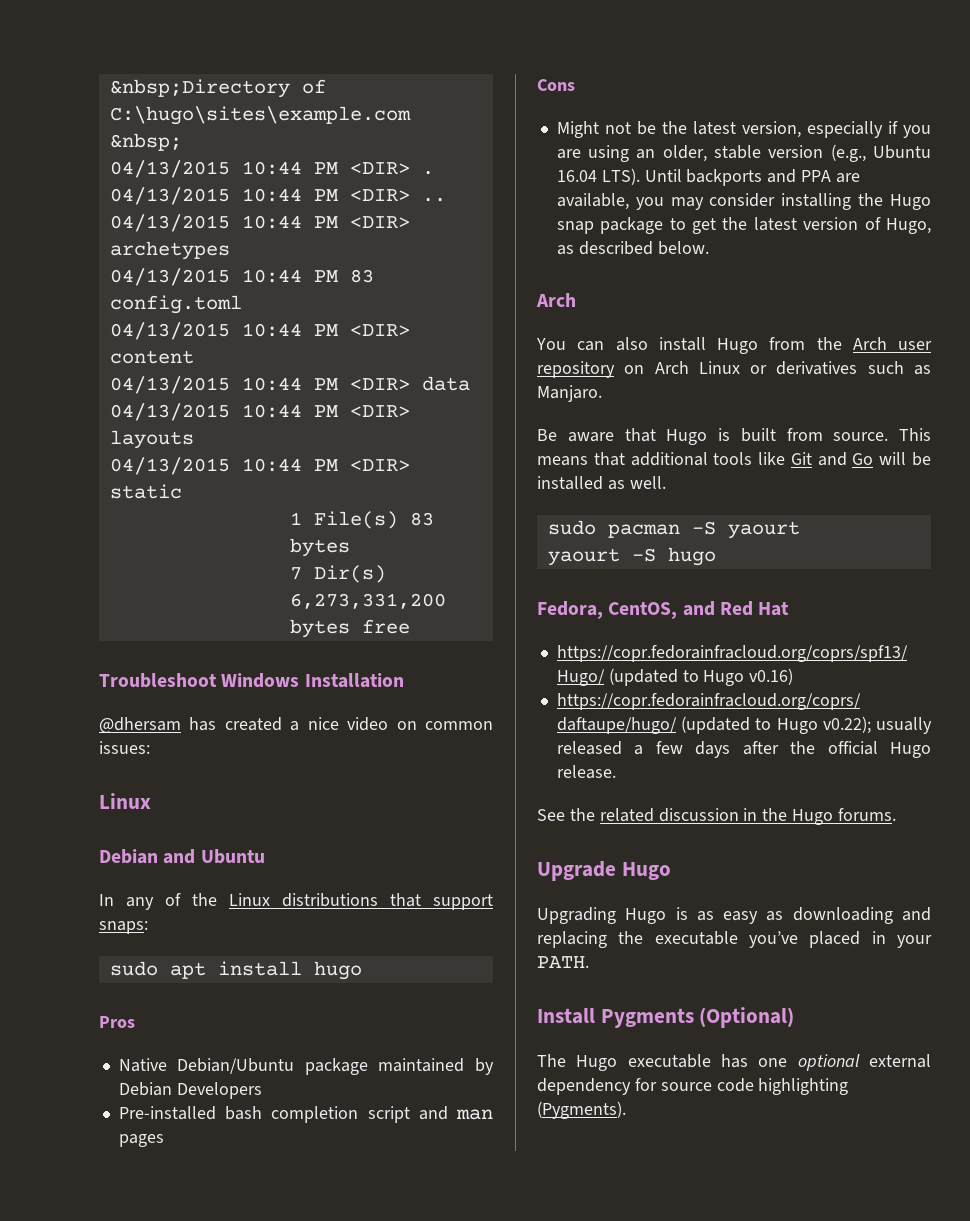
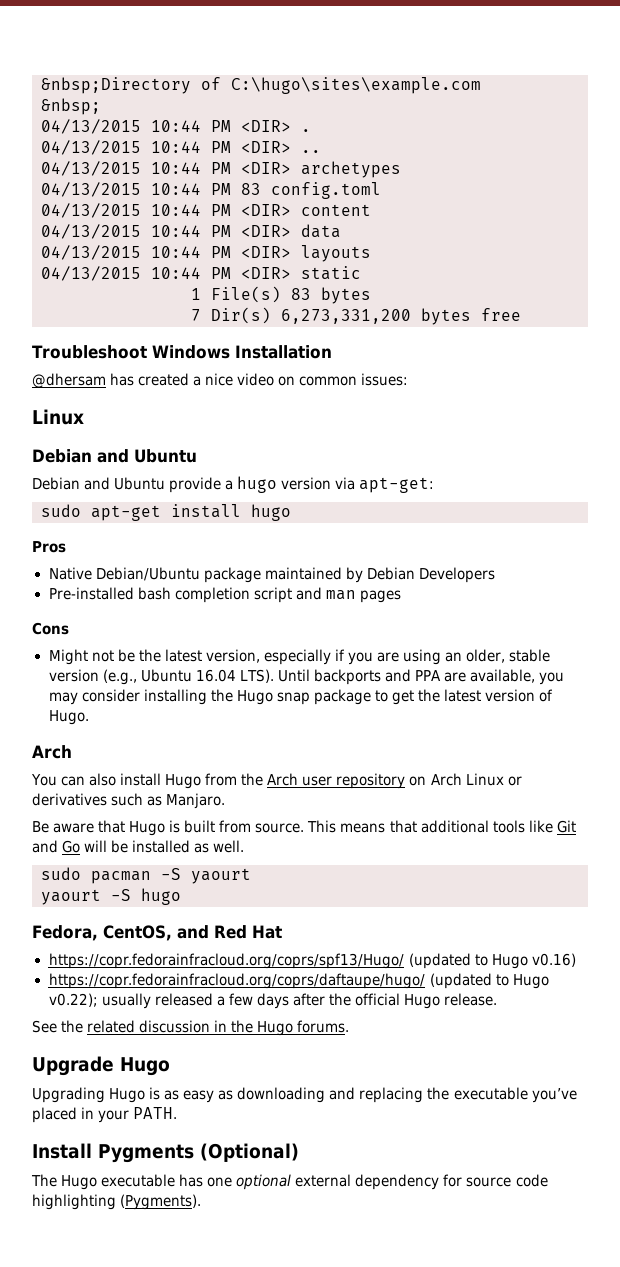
- In any of the Linux distributions that support snaps:
- sudo apt install hugo
+ Debian and Ubuntu provide a hugo version via apt-get:
+ sudo apt-get install hugo
- Until backports and PPA are available, you may consider installing the Hugo snap package to get the latest version of Hugo, as described below.
+ Until backports and PPA are available, you may consider installing the Hugo snap package to get the latest version of Hugo.

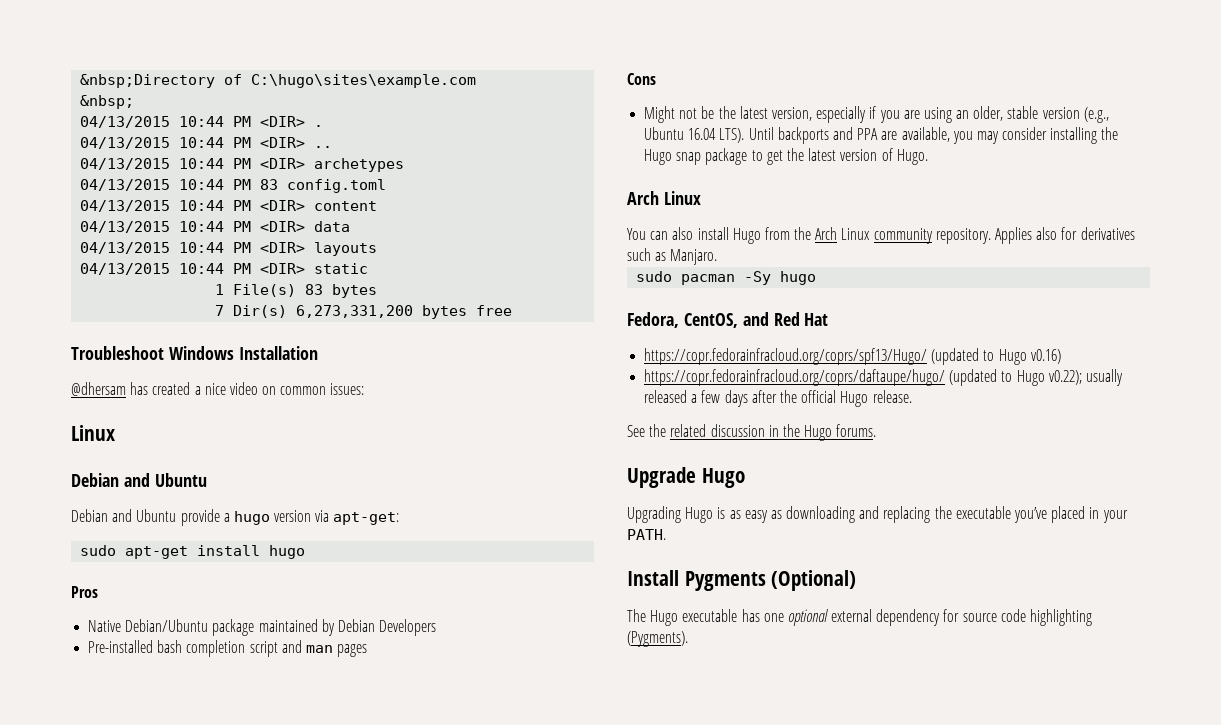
  Until backports and PPA are available, you may consider installing the Hugo snap package to get the latest version of Hugo.
- Arch
+ Arch Linux
- You can also install Hugo from the Arch user repository on Arch Linux or derivatives such as Manjaro.
- Be aware that Hugo is built from source. This means that additional tools like Git and Go will be installed as well.
- sudo pacman -S yaourt
- yaourt -S hugo
+ You can also install Hugo from the Arch Linux community repository. Applies also for derivatives such as Manjaro.
+ sudo pacman -Sy hugo

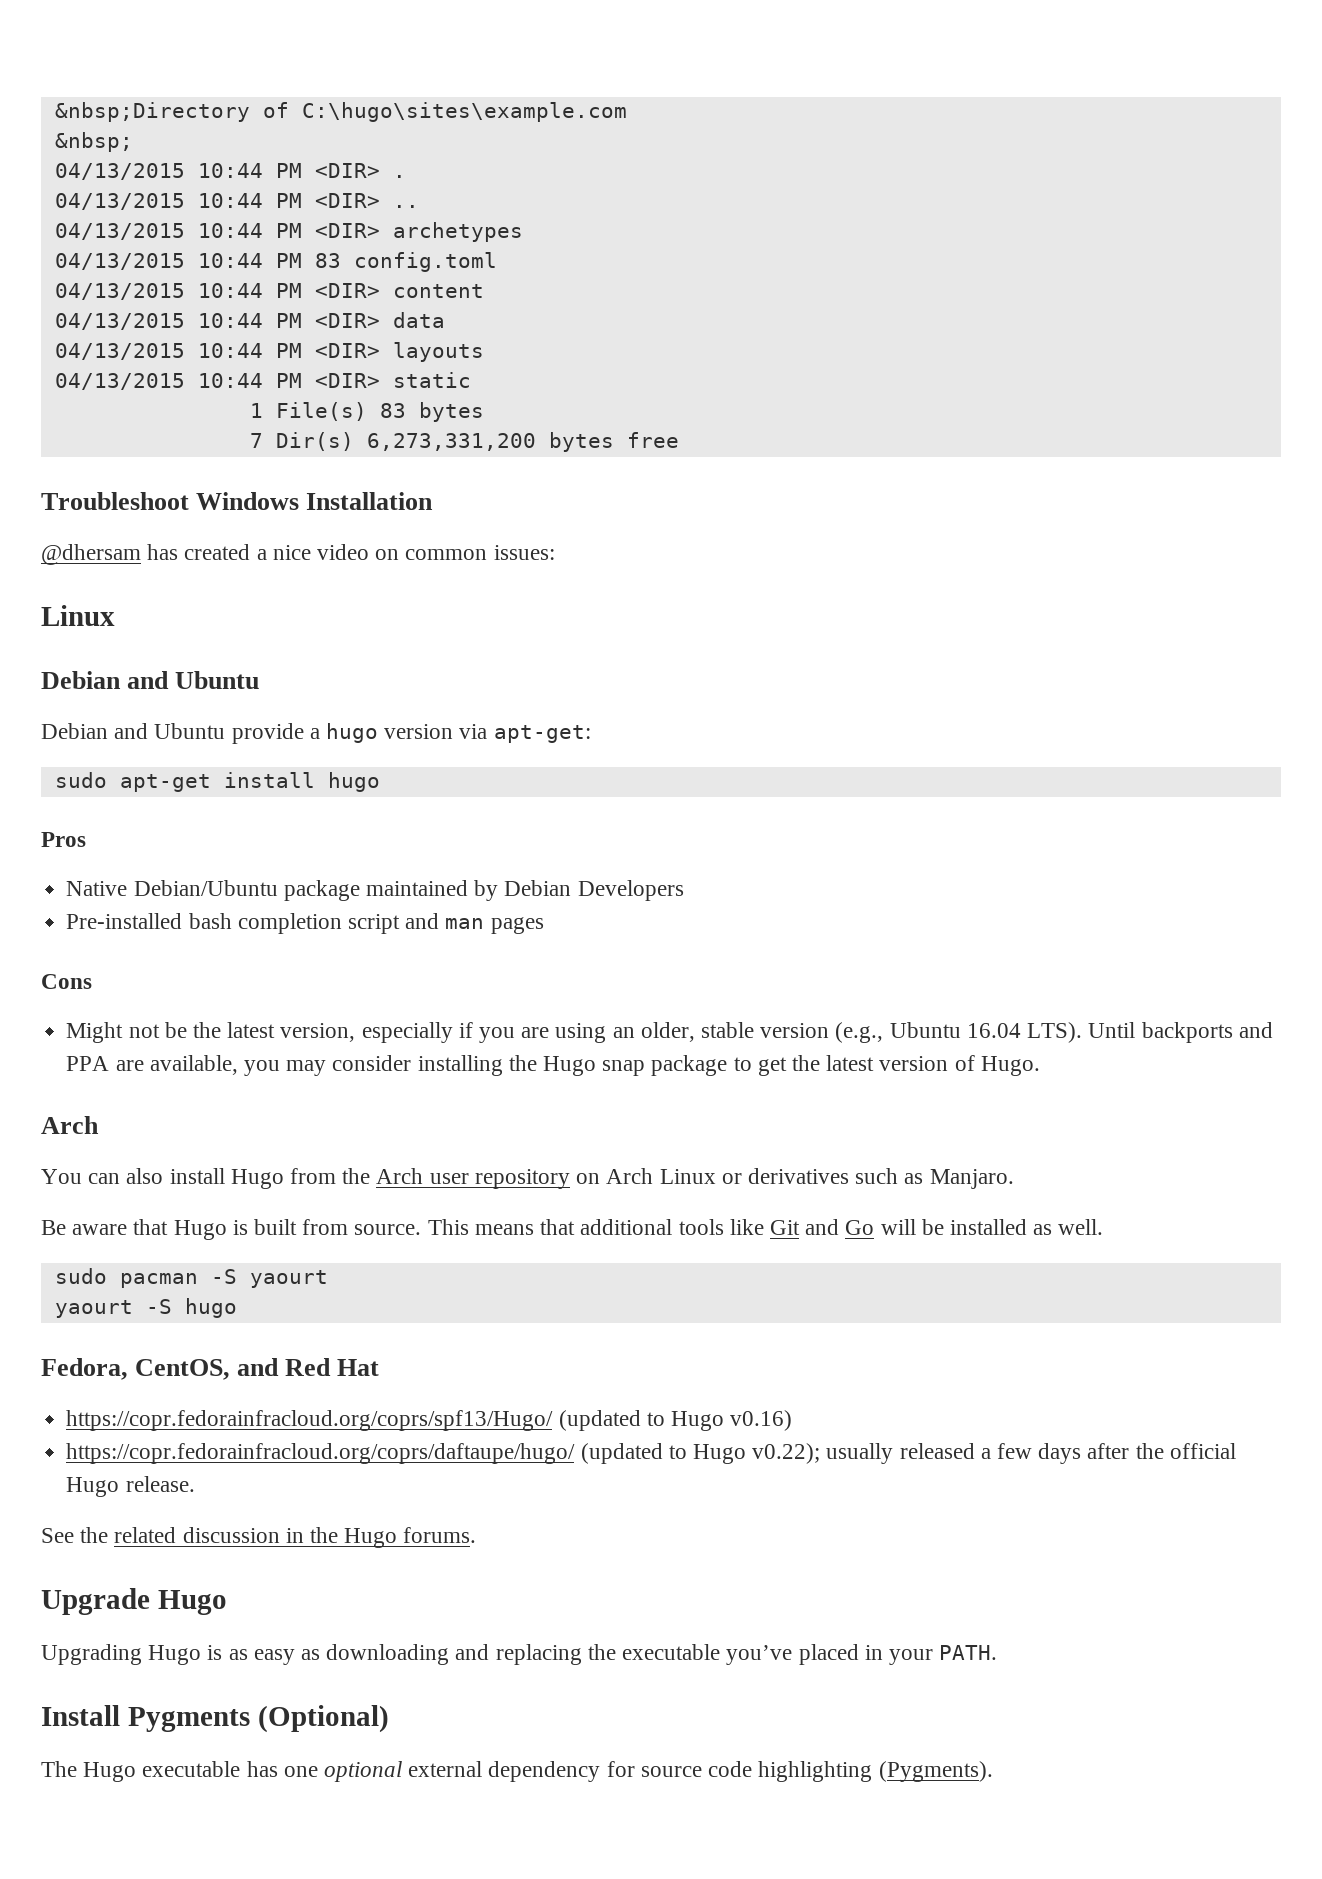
  Until backports and PPA are available, you may consider installing the Hugo snap package to get the latest version of Hugo.
- Arch Linux
+ Arch
- You can also install Hugo from the Arch Linux community repository. Applies also for derivatives such as Manjaro.
- sudo pacman -Sy hugo
+ You can also install Hugo from the Arch user repository on Arch Linux or derivatives such as Manjaro.
+ Be aware that Hugo is built from source. This means that additional tools like Git and Go will be installed as well.
+ sudo pacman -S yaourt
+ yaourt -S hugo

